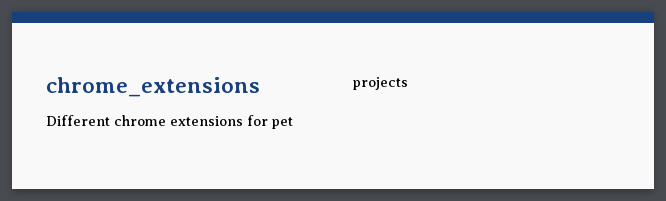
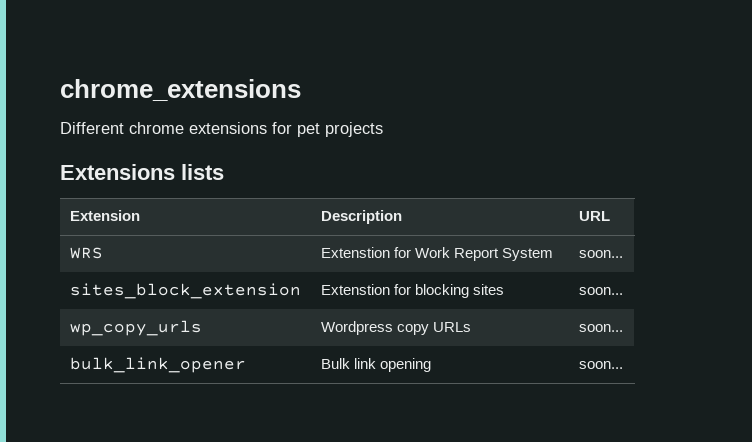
+ Extensions lists
+ Extension | Description | URL
+ WRS | Extenstion for Work Report System | soon...
+ sites_block_extension | Extenstion for blocking sites | soon...
+ wp_copy_urls | Wordpress copy URLs | soon...
+ bulk_link_opener | Bulk link opening | soon...

